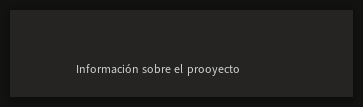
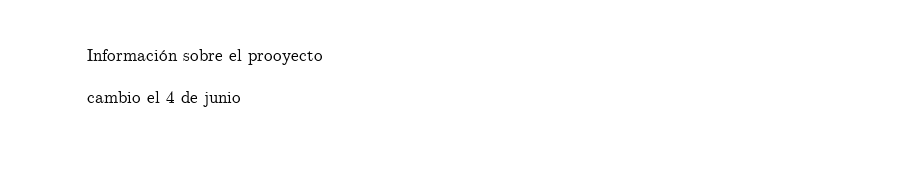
+ cambio el 4 de junio

